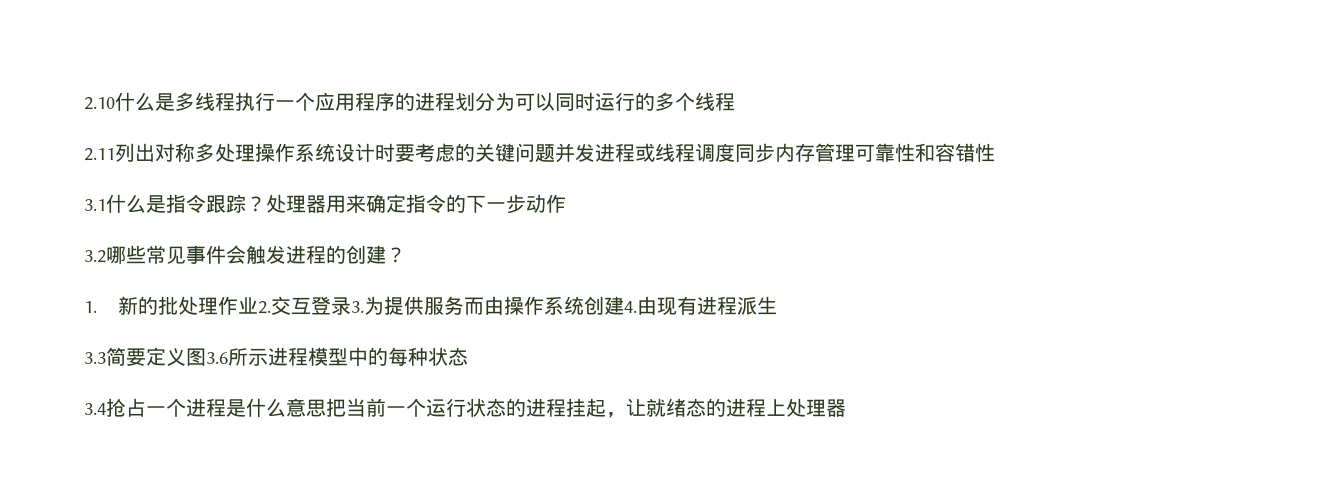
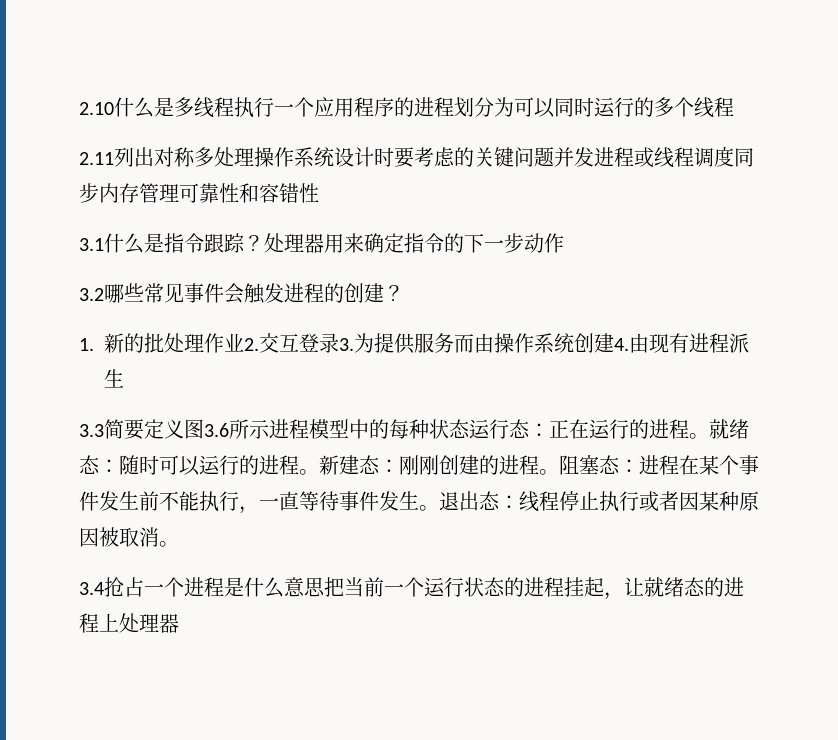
- 3.3简要定义图3.6所示进程模型中的每种状态
+ 3.3简要定义图3.6所示进程模型中的每种状态运行态：正在运行的进程。就绪态：随时可以运行的进程。新建态：刚刚创建的进程。阻塞态：进程在某个事件发生前不能执行，一直等待事件发生。退出态：线程停止执行或者因某种原因被取消。

